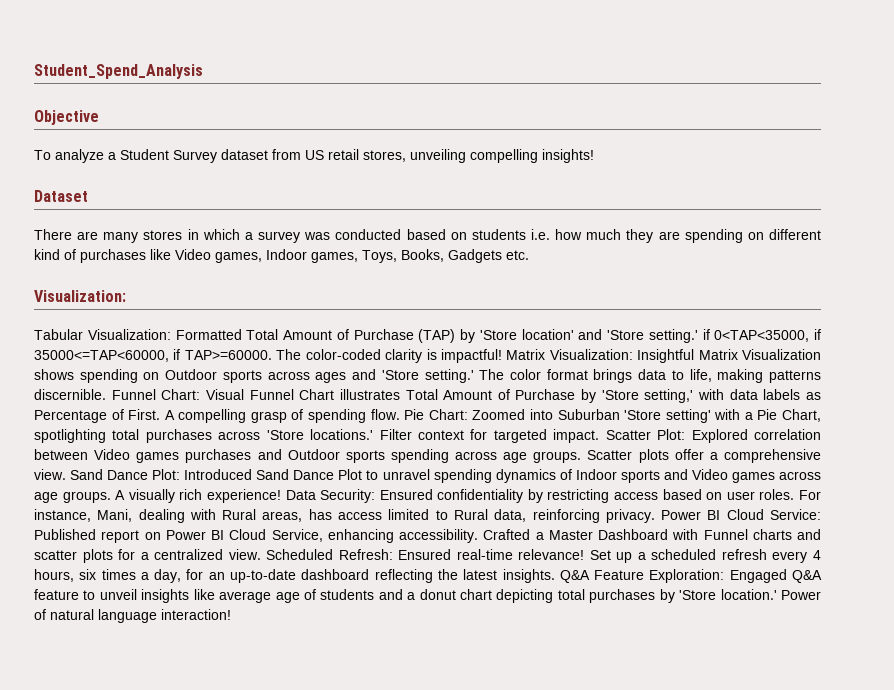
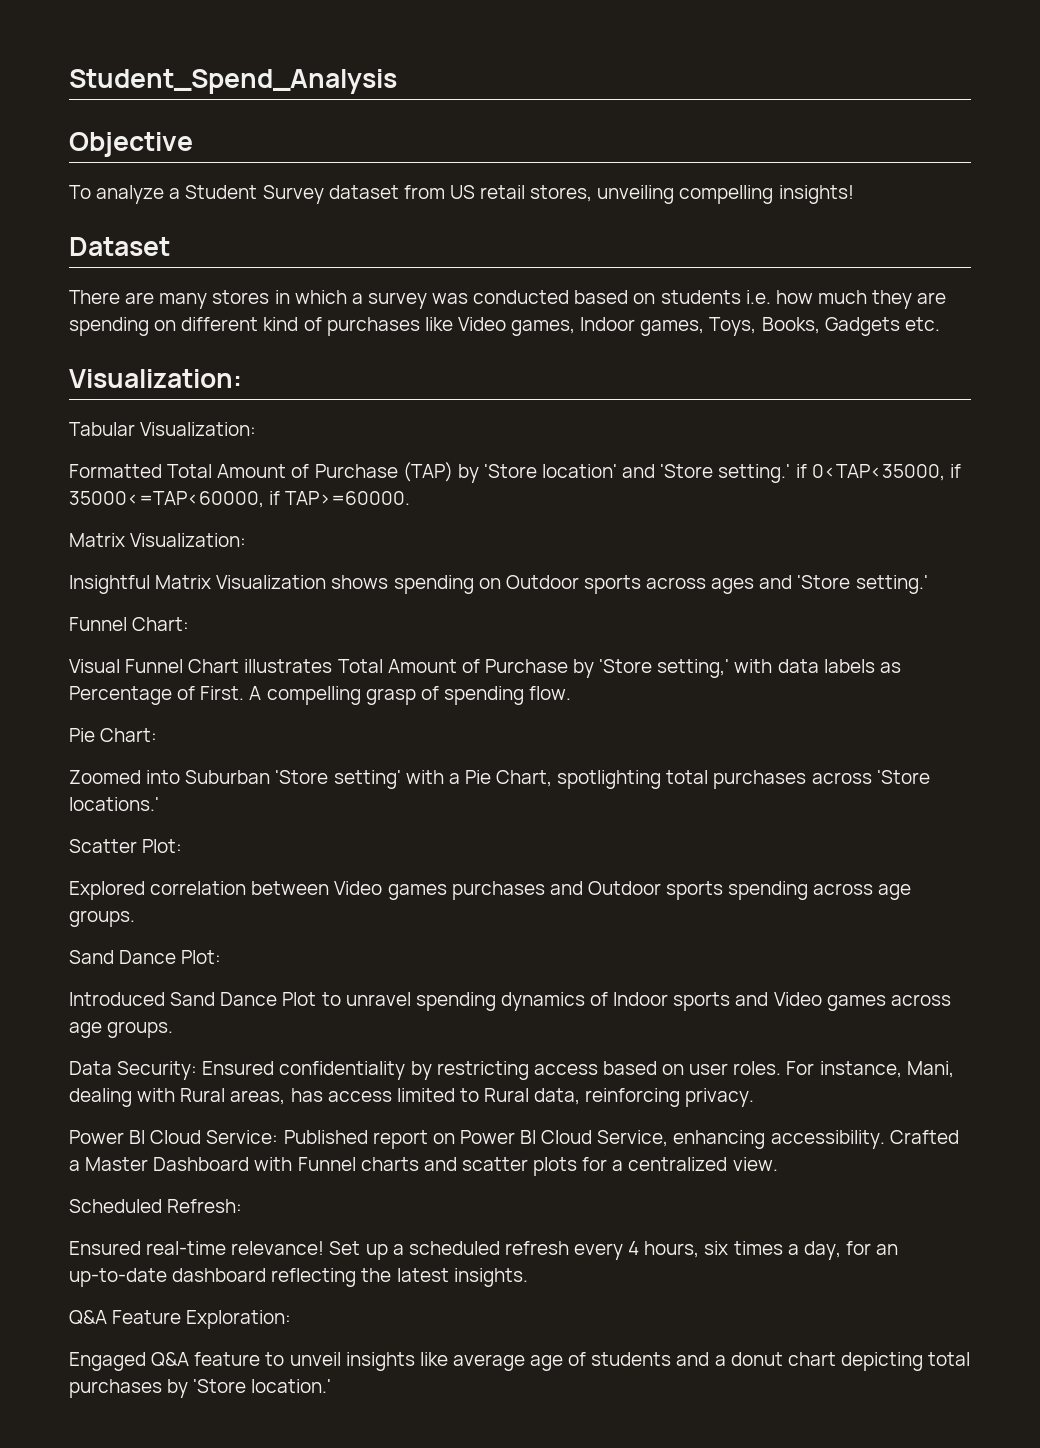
- Tabular Visualization: Formatted Total Amount of Purchase (TAP) by 'Store location' and 'Store setting.' if 0<TAP<35000, if 35000<=TAP<60000, if TAP>=60000. The color-coded clarity is impactful! Matrix Visualization: Insightful Matrix Visualization shows spending on Outdoor sports across ages and 'Store setting.' The color format brings data to life, making patterns discernible. Funnel Chart: Visual Funnel Chart illustrates Total Amount of Purchase by 'Store setting,' with data labels as Percentage of First.
+ Tabular Visualization:
+ Formatted Total Amount of Purchase (TAP) by 'Store location' and 'Store setting.' if 0<TAP<35000, if 35000<=TAP<60000, if TAP>=60000.
+ Matrix Visualization:
+ Insightful Matrix Visualization shows spending on Outdoor sports across ages and 'Store setting.'
+ Funnel Chart:
+ Visual Funnel Chart illustrates Total Amount of Purchase by 'Store setting,' with data labels as Percentage of First.
- A compelling grasp of spending flow. Pie Chart: Zoomed into Suburban 'Store setting' with a Pie Chart, spotlighting total purchases across 'Store locations.' Filter context for targeted impact. Scatter Plot: Explored correlation between Video games purchases and Outdoor sports spending across age groups. Scatter plots offer a comprehensive view. Sand Dance Plot: Introduced Sand Dance Plot to unravel spending dynamics of Indoor sports and Video games across age groups. A visually rich experience! Data Security:
+ A compelling grasp of spending flow.
+ Pie Chart:
+ Zoomed into Suburban 'Store setting' with a Pie Chart, spotlighting total purchases across 'Store locations.'
+ Scatter Plot:
+ Explored correlation between Video games purchases and Outdoor sports spending across age groups.
+ Sand Dance Plot:
+ Introduced Sand Dance Plot to unravel spending dynamics of Indoor sports and Video games across age groups.
+ Data Security:
- For instance, Mani, dealing with Rural areas, has access limited to Rural data, reinforcing privacy. Power BI Cloud Service: Published report on Power BI Cloud Service, enhancing accessibility.
+ For instance, Mani, dealing with Rural areas, has access limited to Rural data, reinforcing privacy.
+ Power BI Cloud Service: Published report on Power BI Cloud Service, enhancing accessibility.
- Crafted a Master Dashboard with Funnel charts and scatter plots for a centralized view. Scheduled Refresh: Ensured real-time relevance!
+ Crafted a Master Dashboard with Funnel charts and scatter plots for a centralized view.
+ Scheduled Refresh:
+ Ensured real-time relevance!
- Set up a scheduled refresh every 4 hours, six times a day, for an up-to-date dashboard reflecting the latest insights. Q&A Feature Exploration: Engaged Q&A feature to unveil insights like average age of students and a donut chart depicting total purchases by 'Store location.' Power of natural language interaction!
+ Set up a scheduled refresh every 4 hours, six times a day, for an up-to-date dashboard reflecting the latest insights.
+ Q&A Feature Exploration:
+ Engaged Q&A feature to unveil insights like average age of students and a donut chart depicting total purchases by 'Store location.'

